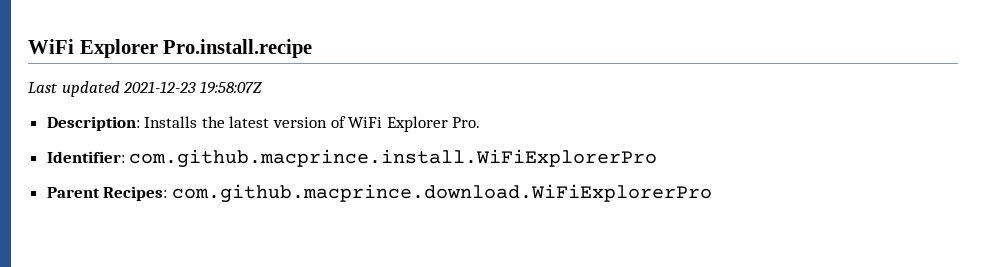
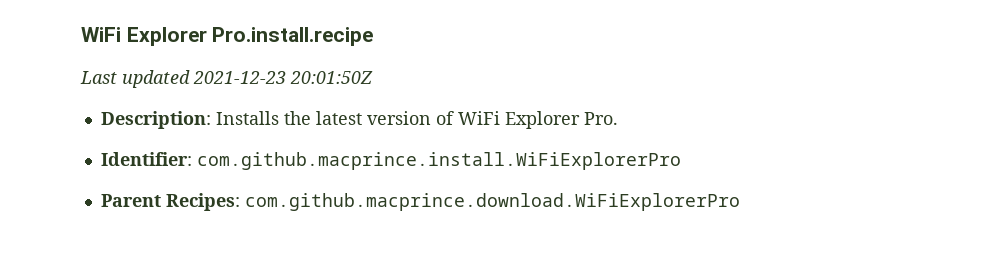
- Last updated 2021-12-23 19:58:07Z
+ Last updated 2021-12-23 20:01:50Z

